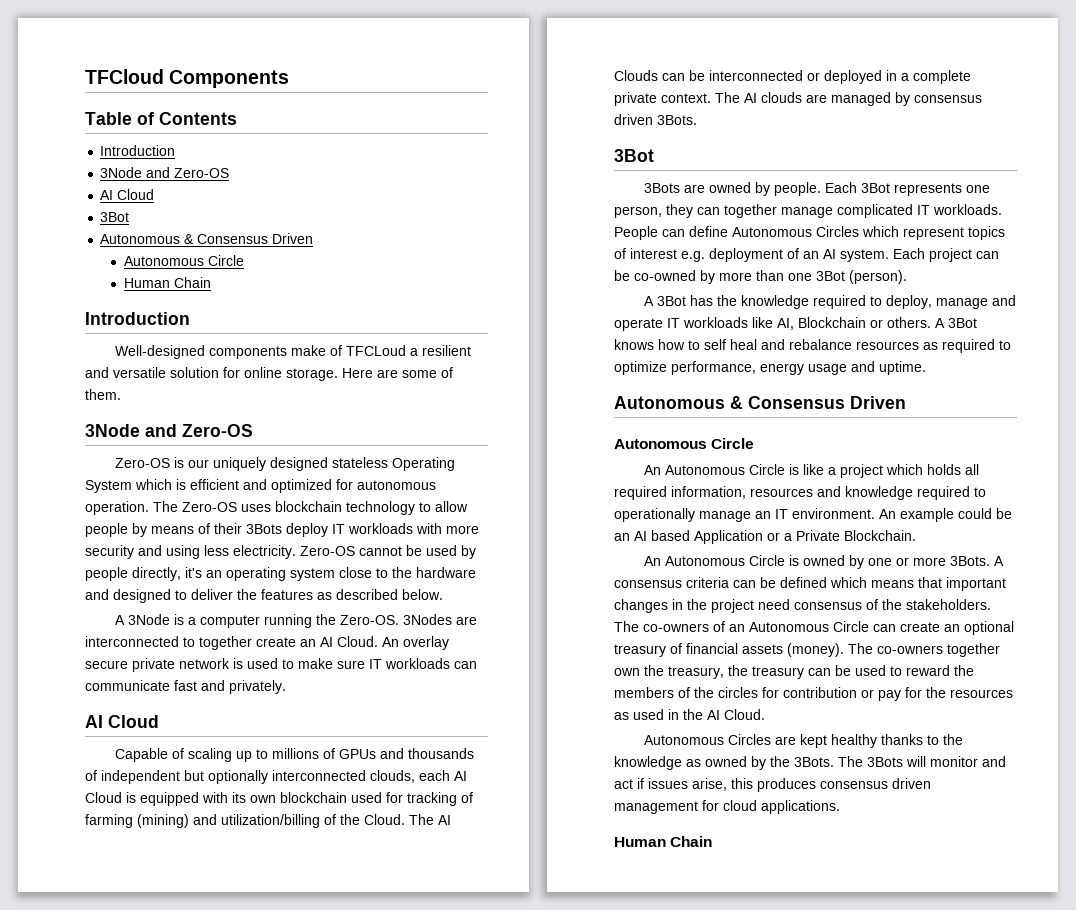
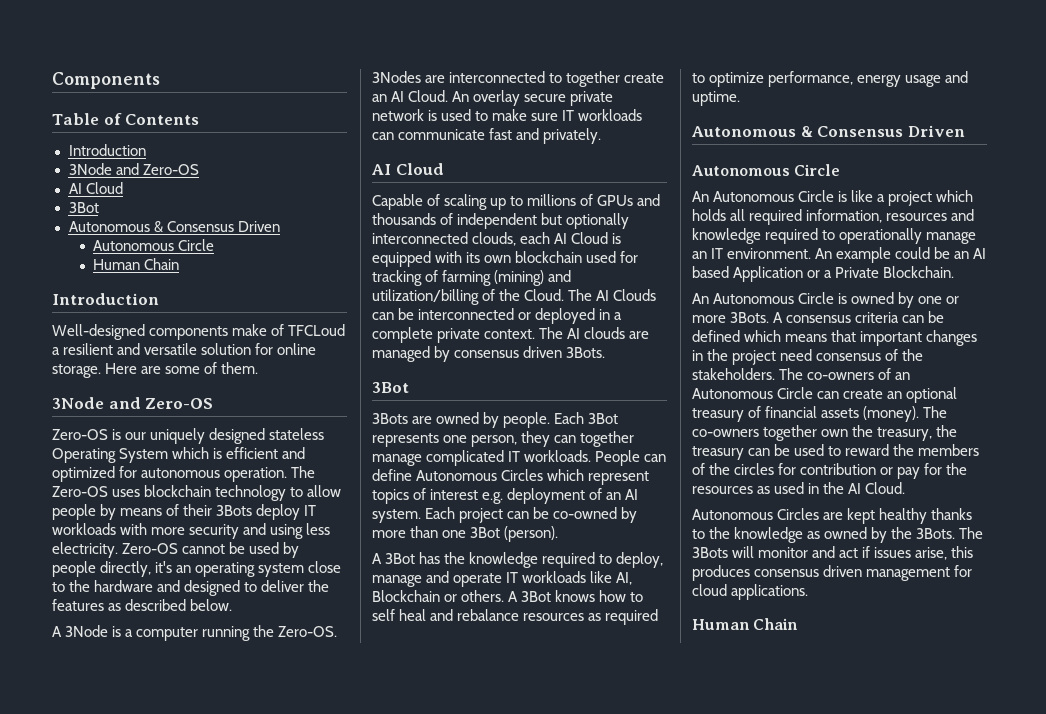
- TFCloud Components
+ Components

